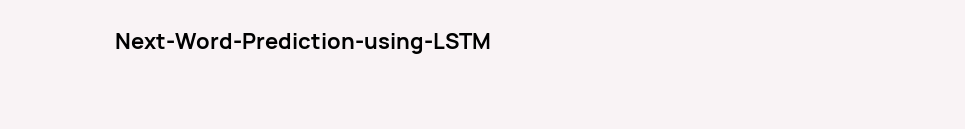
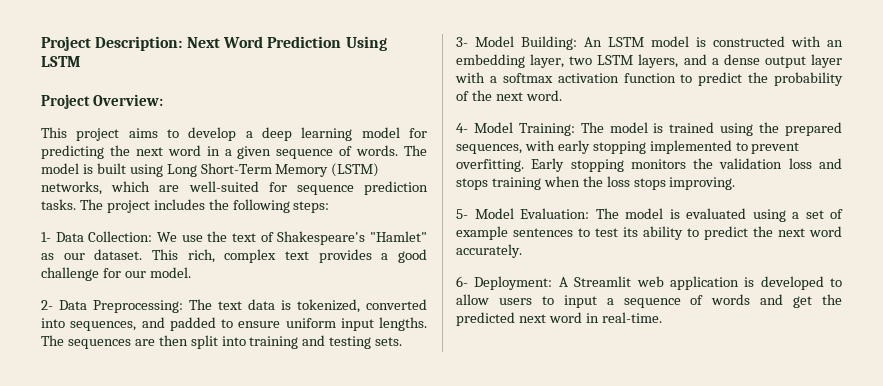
- Next-Word-Prediction-using-LSTM
+ Project Description: Next Word Prediction Using LSTM
+ Project Overview:
+ This project aims to develop a deep learning model for predicting the next word in a given sequence of words. The model is built using Long Short-Term Memory (LSTM) networks, which are well-suited for sequence prediction tasks. The project includes the following steps:
+ 1- Data Collection: We use the text of Shakespeare's "Hamlet" as our dataset. This rich, complex text provides a good challenge for our model.
+ 2- Data Preprocessing: The text data is tokenized, converted into sequences, and padded to ensure uniform input lengths. The sequences are then split into training and testing sets.
+ 3- Model Building: An LSTM model is constructed with an embedding layer, two LSTM layers, and a dense output layer with a softmax activation function to predict the probability of the next word.
+ 4- Model Training: The model is trained using the prepared sequences, with early stopping implemented to prevent overfitting. Early stopping monitors the validation loss and stops training when the loss stops improving.
+ 5- Model Evaluation: The model is evaluated using a set of example sentences to test its ability to predict the next word accurately.
+ 6- Deployment: A Streamlit web application is developed to allow users to input a sequence of words and get the predicted next word in real-time.

